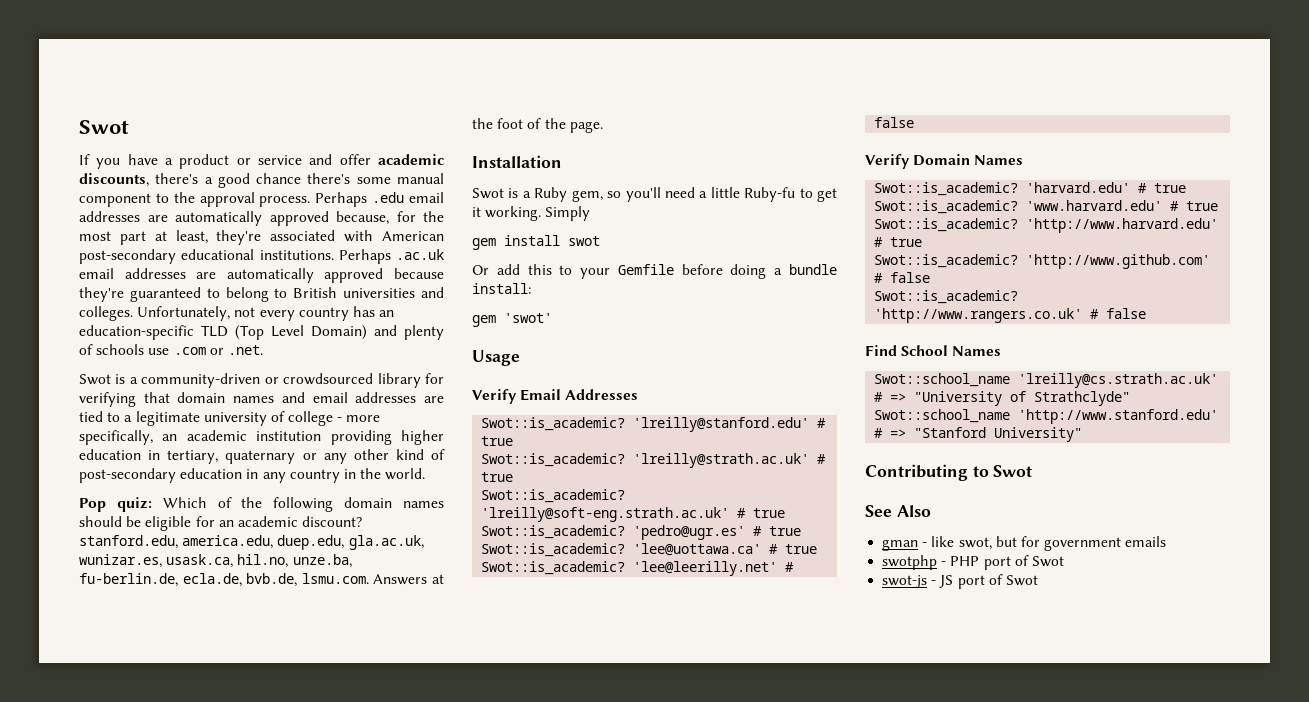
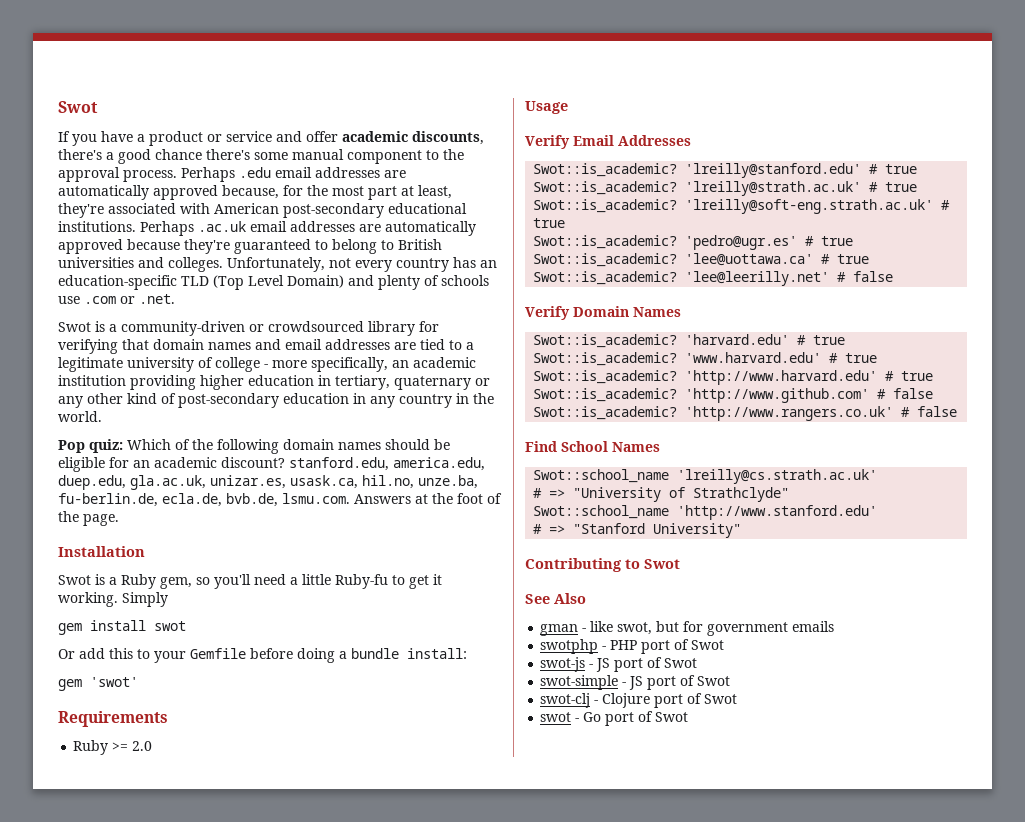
- Pop quiz: Which of the following domain names should be eligible for an academic discount? stanford.edu, america.edu, duep.edu, gla.ac.uk, wunizar.es, usask.ca, hil.no, unze.ba, fu-berlin.de, ecla.de, bvb.de, lsmu.com. Answers at the foot of the page.
+ Pop quiz: Which of the following domain names should be eligible for an academic discount? stanford.edu, america.edu, duep.edu, gla.ac.uk, unizar.es, usask.ca, hil.no, unze.ba, fu-berlin.de, ecla.de, bvb.de, lsmu.com. Answers at the foot of the page.
+ Requirements
+ Ruby >= 2.0
+ swot-simple - JS port of Swot
+ swot-clj - Clojure port of Swot
+ swot - Go port of Swot

